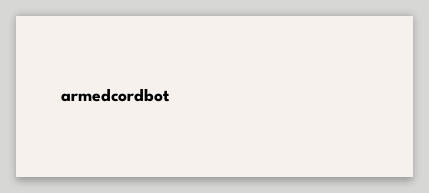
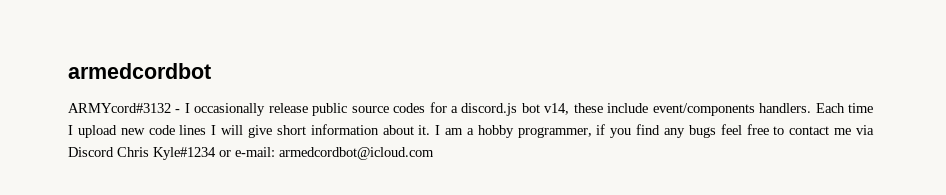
+ ARMYcord#3132 - I occasionally release public source codes for a discord.js bot v14, these include event/components handlers. Each time I upload new code lines I will give short information about it. I am a hobby programmer, if you find any bugs feel free to contact me via Discord Chris Kyle#1234 or e-mail: armedcordbot@icloud.com

